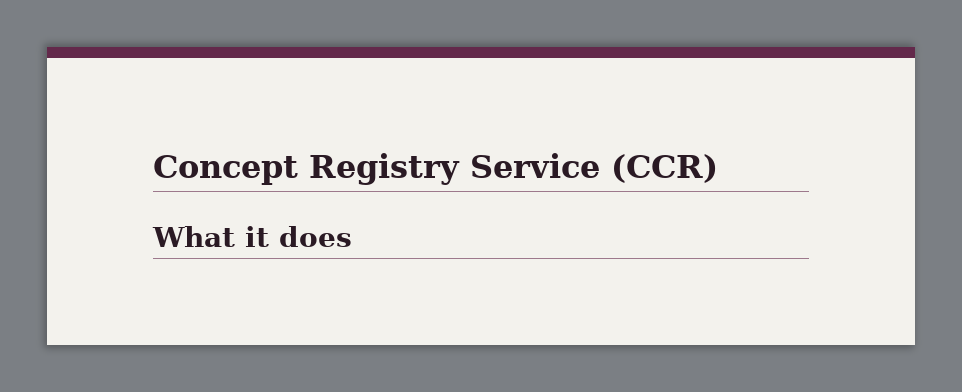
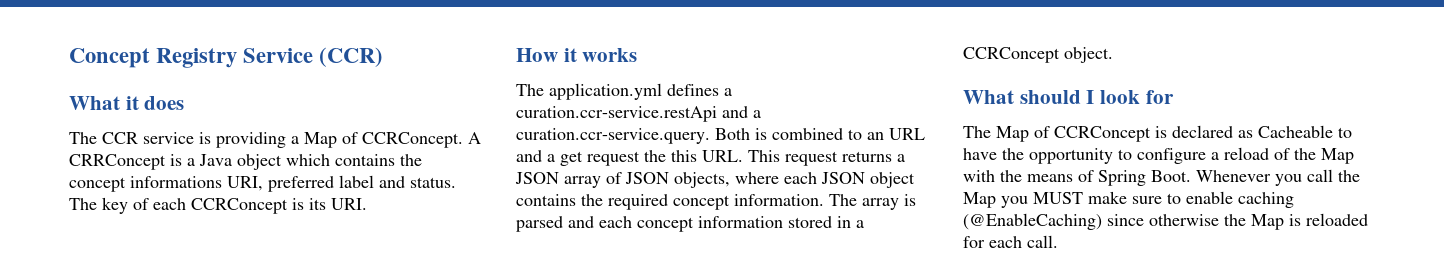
+ The CCR service is providing a Map of CCRConcept. A CRRConcept is a Java object which contains the concept informations URI, preferred label and status. The key of each CCRConcept is its URI.
+ How it works
+ The application.yml defines a curation.ccr-service.restApi and a curation.ccr-service.query. Both is combined to an URL and a get request the this URL. This request returns a JSON array of JSON objects, where each JSON object contains the required concept information. The array is parsed and each concept information stored in a CCRConcept object.
+ What should I look for
+ The Map of CCRConcept is declared as Cacheable to have the opportunity to configure a reload of the Map with the means of Spring Boot. Whenever you call the Map you MUST make sure to enable caching (@EnableCaching) since otherwise the Map is reloaded for each call.

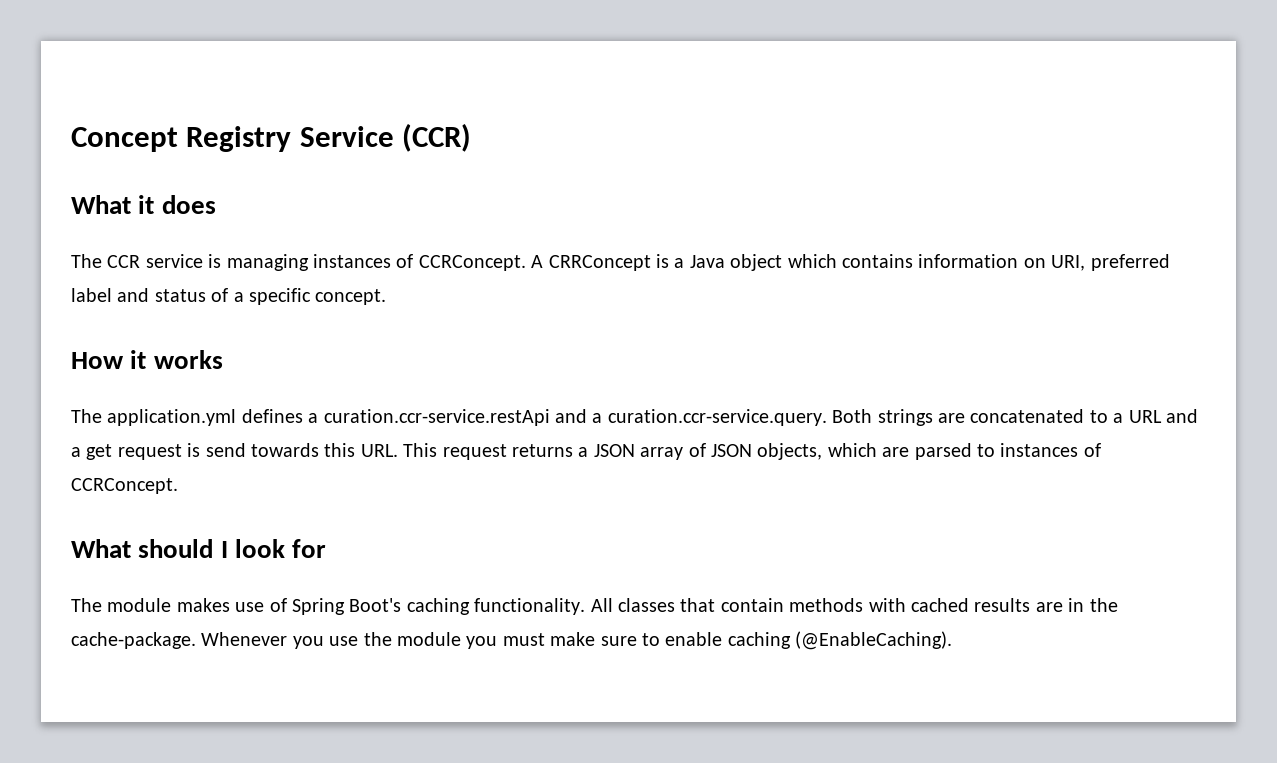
- The CCR service is providing a Map of CCRConcept.
+ The CCR service is managing instances of CCRConcept.
- A CRRConcept is a Java object which contains the concept informations URI, preferred label and status. The key of each CCRConcept is its URI.
+ A CRRConcept is a Java object which contains information on URI, preferred label and status of a specific concept.
- The application.yml defines a curation.ccr-service.restApi and a curation.ccr-service.query. Both is combined to an URL and a get request the this URL. This request returns a JSON array of JSON objects, where each JSON object contains the required concept information. The array is parsed and each concept information stored in a CCRConcept object.
+ The application.yml defines a curation.ccr-service.restApi and a curation.ccr-service.query. Both strings are concatenated to a URL and a get request is send towards this URL. This request returns a JSON array of JSON objects, which are parsed to instances of CCRConcept.
- The Map of CCRConcept is declared as Cacheable to have the opportunity to configure a reload of the Map with the means of Spring Boot. Whenever you call the Map you MUST make sure to enable caching (@EnableCaching) since otherwise the Map is reloaded for each call.
+ The module makes use of Spring Boot's caching functionality. All classes that contain methods with cached results are in the cache-package. Whenever you use the module you must make sure to enable caching (@EnableCaching).

